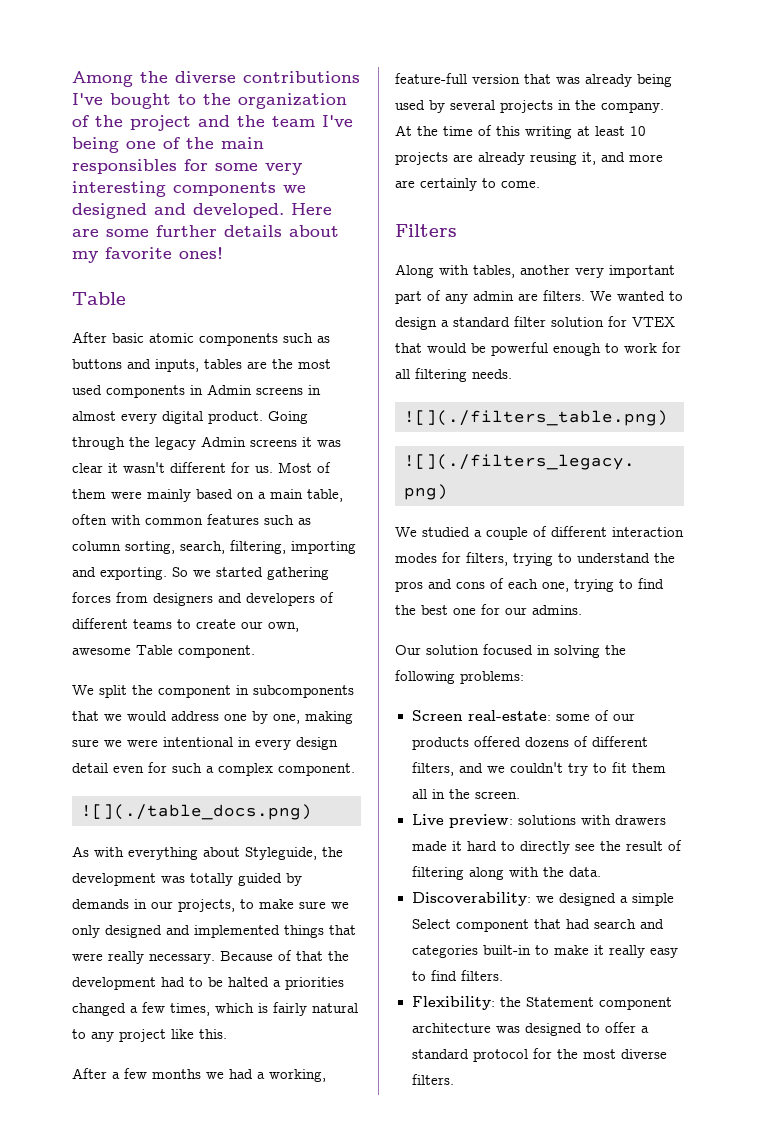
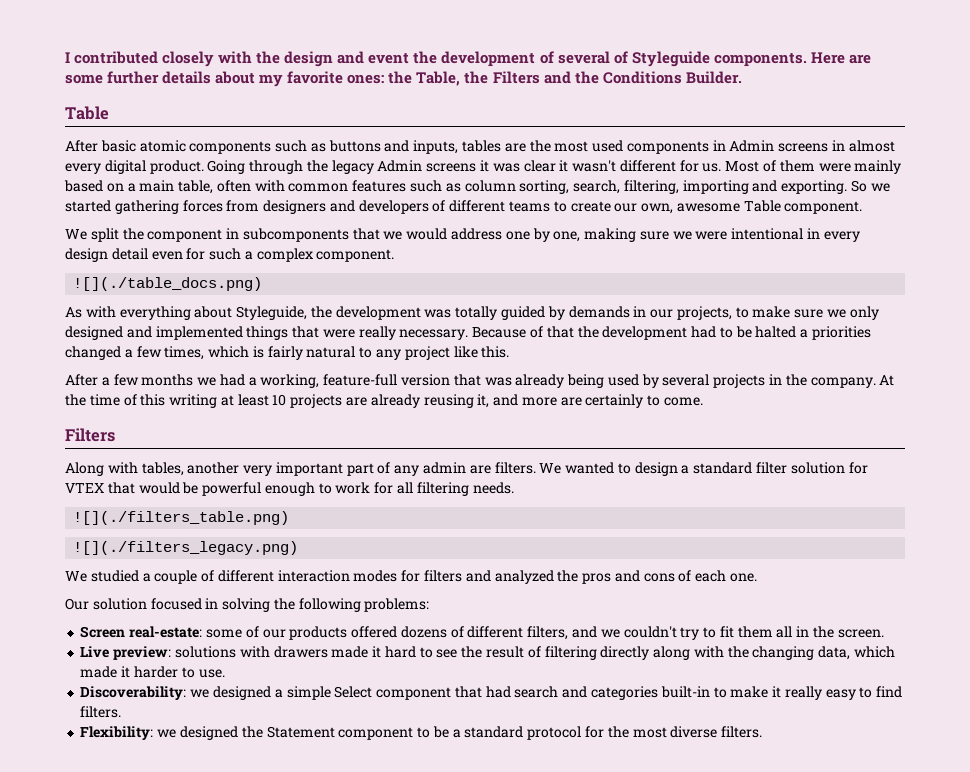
- Among the diverse contributions I've bought to the organization of the project and the team I've being one of the main responsibles for some very interesting components we designed and developed.
+ I contributed closely with the design and event the development of several of Styleguide components.
- Here are some further details about my favorite ones!
+ Here are some further details about my favorite ones: the Table, the Filters and the Conditions Builder.
- We studied a couple of different interaction modes for filters, trying to understand the pros and cons of each one, trying to find the best one for our admins.
+ We studied a couple of different interaction modes for filters and analyzed the pros and cons of each one.
- Live preview: solutions with drawers made it hard to directly see the result of filtering along with the data.
+ Live preview: solutions with drawers made it hard to see the result of filtering directly along with the changing data, which made it harder to use.
- Flexibility: the Statement component architecture was designed to offer a standard protocol for the most diverse filters.
+ Flexibility: we designed the Statement component to be a standard protocol for the most diverse filters.

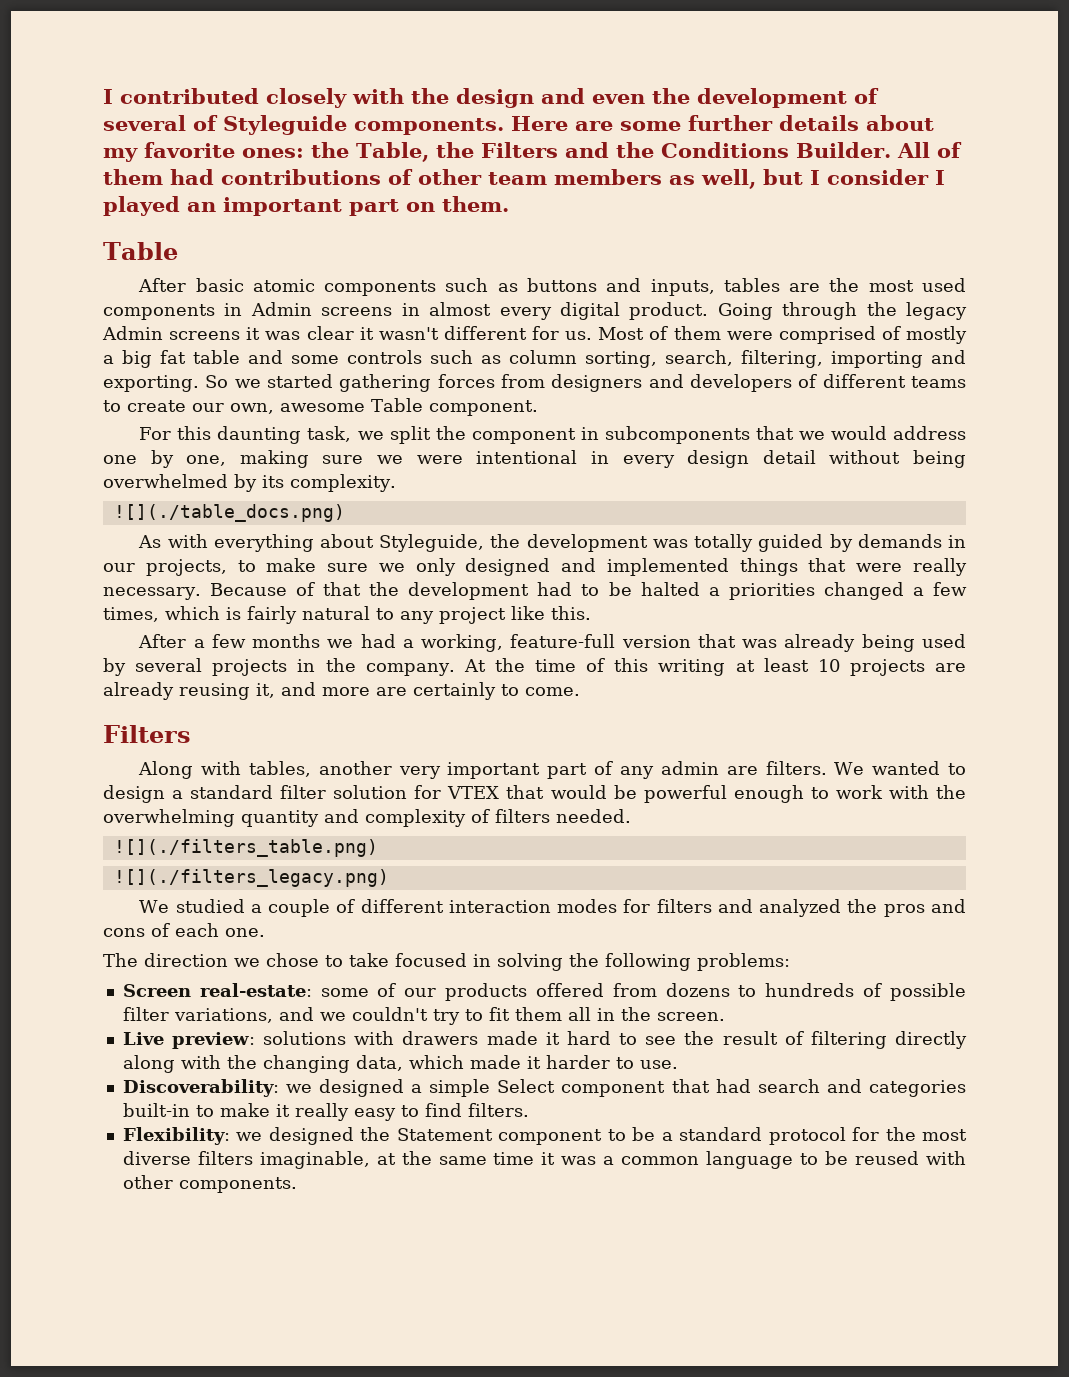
- I contributed closely with the design and event the development of several of Styleguide components.
+ I contributed closely with the design and even the development of several of Styleguide components.
+ All of them had contributions of other team members as well, but I consider I played an important part on them.
- Most of them were mainly based on a main table, often with common features such as column sorting, search, filtering, importing and exporting.
+ Most of them were comprised of mostly a big fat table and some controls such as column sorting, search, filtering, importing and exporting.
- We split the component in subcomponents that we would address one by one, making sure we were intentional in every design detail even for such a complex component.
+ For this daunting task, we split the component in subcomponents that we would address one by one, making sure we were intentional in every design detail without being overwhelmed by its complexity.
- We wanted to design a standard filter solution for VTEX that would be powerful enough to work for all filtering needs.
+ We wanted to design a standard filter solution for VTEX that would be powerful enough to work with the overwhelming quantity and complexity of filters needed.
- Our solution focused in solving the following problems:
+ The direction we chose to take focused in solving the following problems:
- Screen real-estate: some of our products offered dozens of different filters, and we couldn't try to fit them all in the screen.
+ Screen real-estate: some of our products offered from dozens to hundreds of possible filter variations, and we couldn't try to fit them all in the screen.
- Flexibility: we designed the Statement component to be a standard protocol for the most diverse filters.
+ Flexibility: we designed the Statement component to be a standard protocol for the most diverse filters imaginable, at the same time it was a common language to be reused with other components.

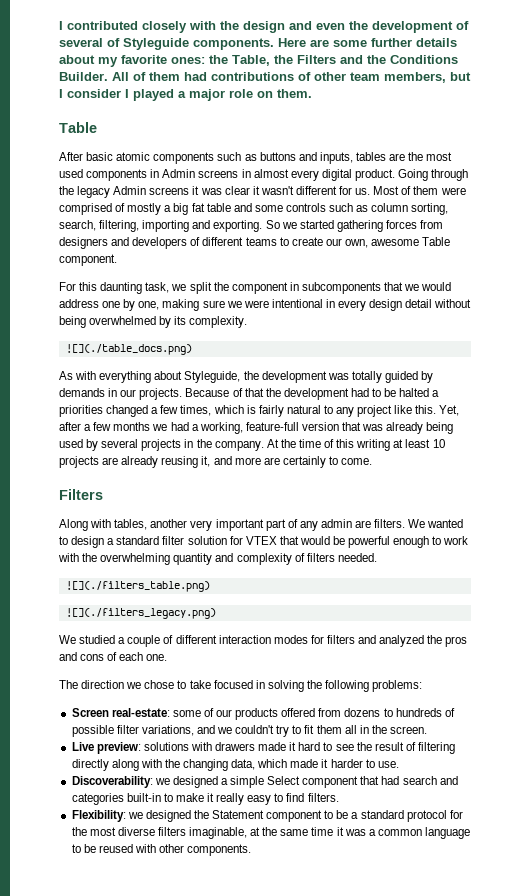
- All of them had contributions of other team members as well, but I consider I played an important part on them.
+ All of them had contributions of other team members, but I consider I played a major role on them.
- As with everything about Styleguide, the development was totally guided by demands in our projects, to make sure we only designed and implemented things that were really necessary.
+ As with everything about Styleguide, the development was totally guided by demands in our projects.
- Because of that the development had to be halted a priorities changed a few times, which is fairly natural to any project like this.
- After a few months we had a working, feature-full version that was already being used by several projects in the company.
+ Because of that the development had to be halted a priorities changed a few times, which is fairly natural to any project like this. Yet, after a few months we had a working, feature-full version that was already being used by several projects in the company.

